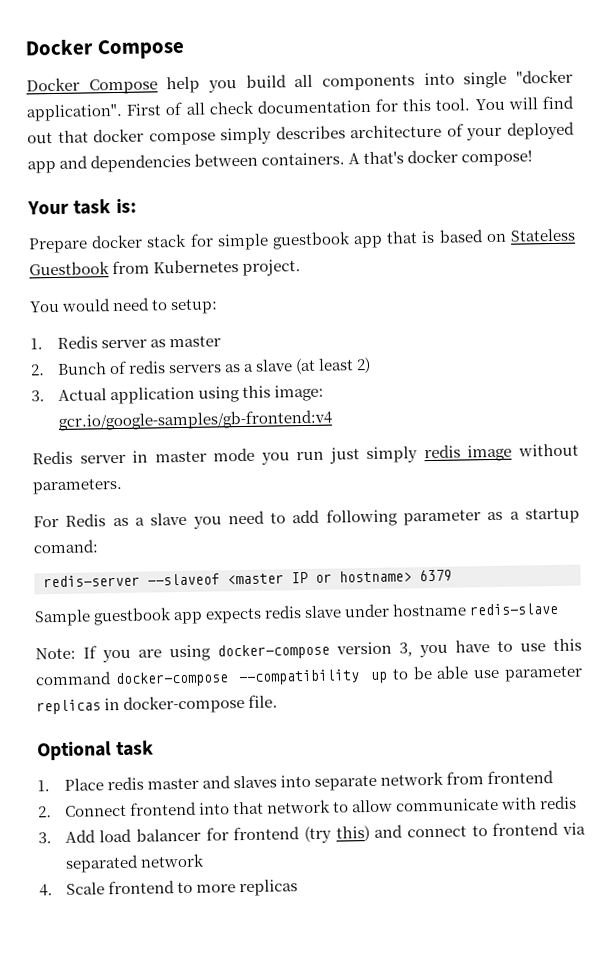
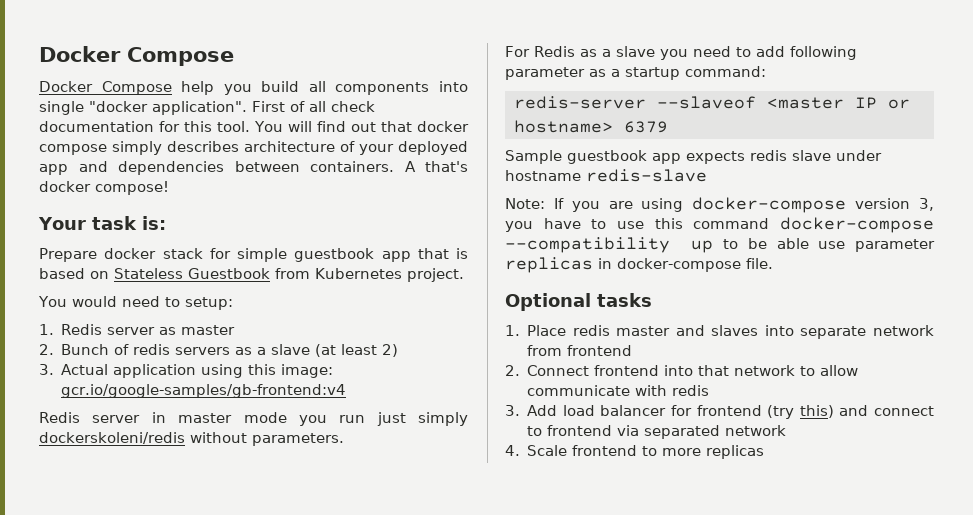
- Redis server in master mode you run just simply redis image without parameters.
+ Redis server in master mode you run just simply dockerskoleni/redis without parameters.
- For Redis as a slave you need to add following parameter as a startup comand:
+ For Redis as a slave you need to add following parameter as a startup command:
- Optional task
+ Optional tasks

